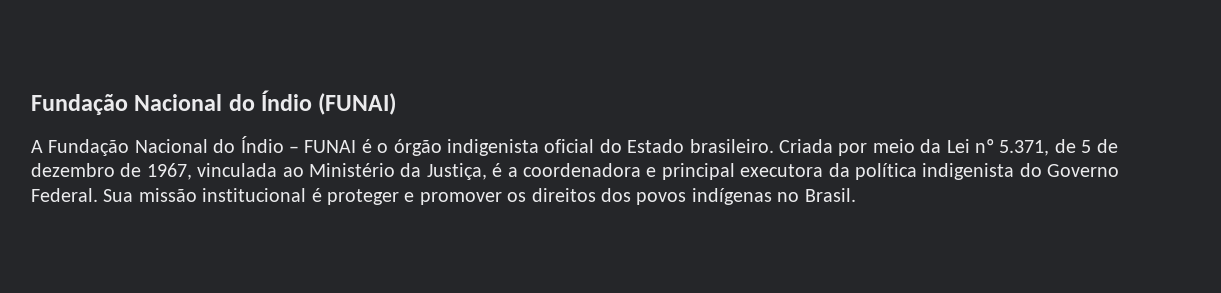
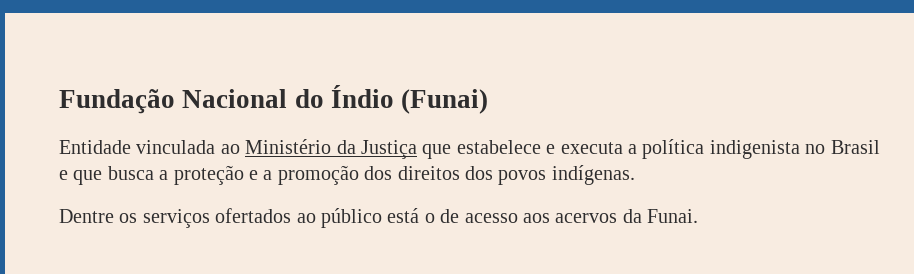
- Fundação Nacional do Índio (FUNAI)
- A Fundação Nacional do Índio – FUNAI é o órgão indigenista oficial do Estado brasileiro. Criada por meio da Lei nº 5.371, de 5 de dezembro de 1967, vinculada ao Ministério da Justiça, é a coordenadora e principal executora da política indigenista do Governo Federal. Sua missão institucional é proteger e promover os direitos dos povos indígenas no Brasil.
+ Fundação Nacional do Índio (Funai)
+ Entidade vinculada ao Ministério da Justiça que estabelece e executa a política indigenista no Brasil e que busca a proteção e a promoção dos direitos dos povos indígenas.
+ Dentre os serviços ofertados ao público está o de acesso aos acervos da Funai.

